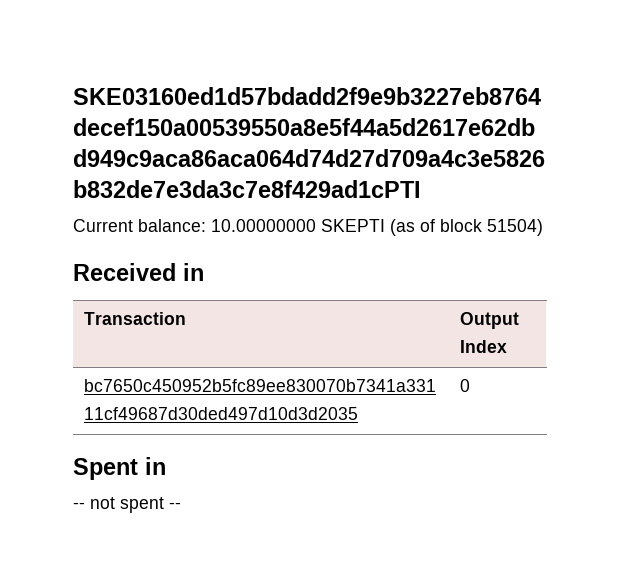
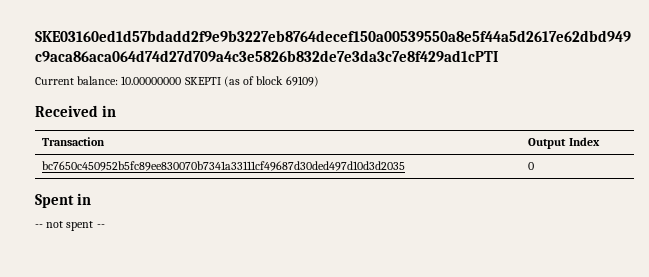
- Current balance: 10.00000000 SKEPTI (as of block 51504)
+ Current balance: 10.00000000 SKEPTI (as of block 69109)

